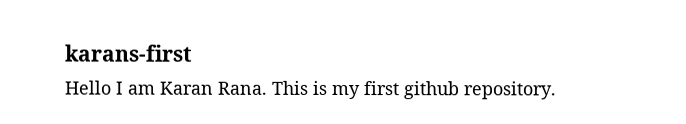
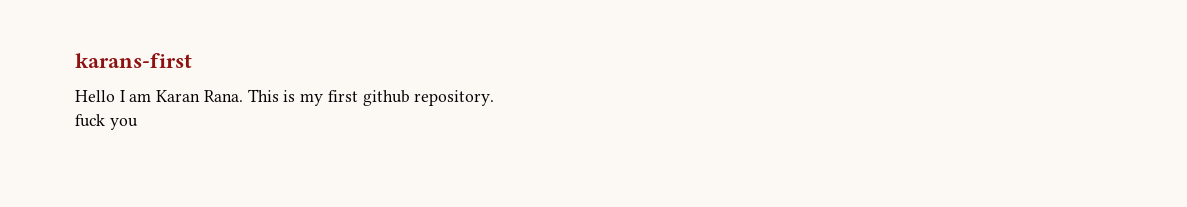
+ fuck you

